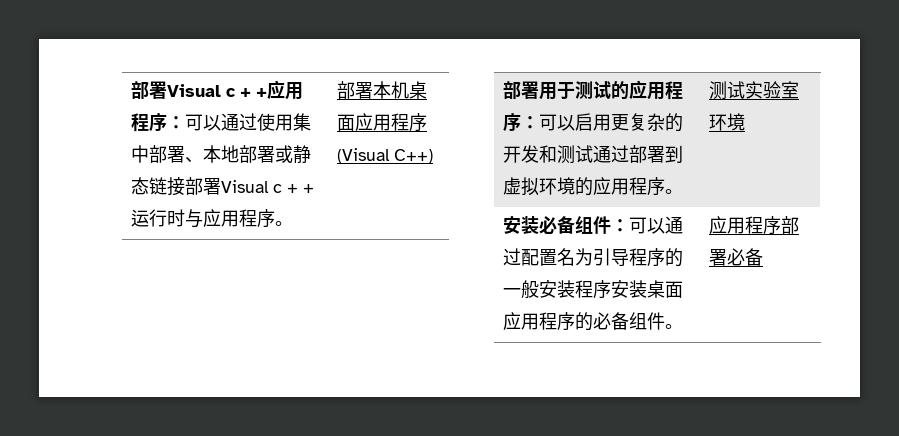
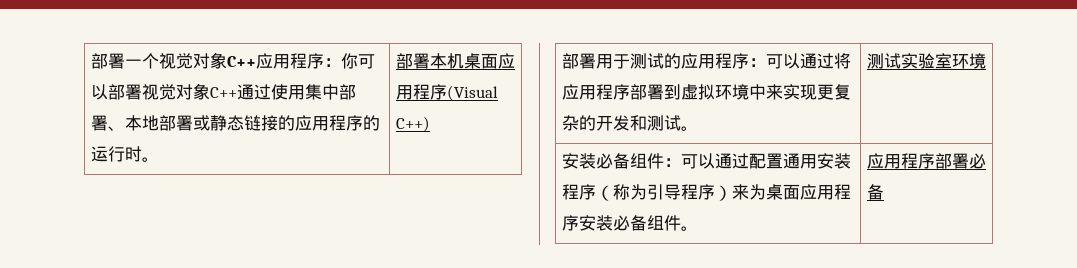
- 部署Visual c + +应用程序：可以通过使用集中部署、本地部署或静态链接部署Visual c + +运行时与应用程序。 | 部署本机桌面应用程序(Visual C++)
+ 部署一个视觉对象C++应用程序：你可以部署视觉对象C++通过使用集中部署、本地部署或静态链接的应用程序的运行时。 | 部署本机桌面应用程序(Visual C++)
- 部署用于测试的应用程序：可以启用更复杂的开发和测试通过部署到虚拟环境的应用程序。 | 测试实验室环境
+ 部署用于测试的应用程序：可以通过将应用程序部署到虚拟环境中来实现更复杂的开发和测试。 | 测试实验室环境
- 安装必备组件：可以通过配置名为引导程序的一般安装程序安装桌面应用程序的必备组件。 | 应用程序部署必备
+ 安装必备组件：可以通过配置通用安装程序（称为引导程序）来为桌面应用程序安装必备组件。 | 应用程序部署必备

